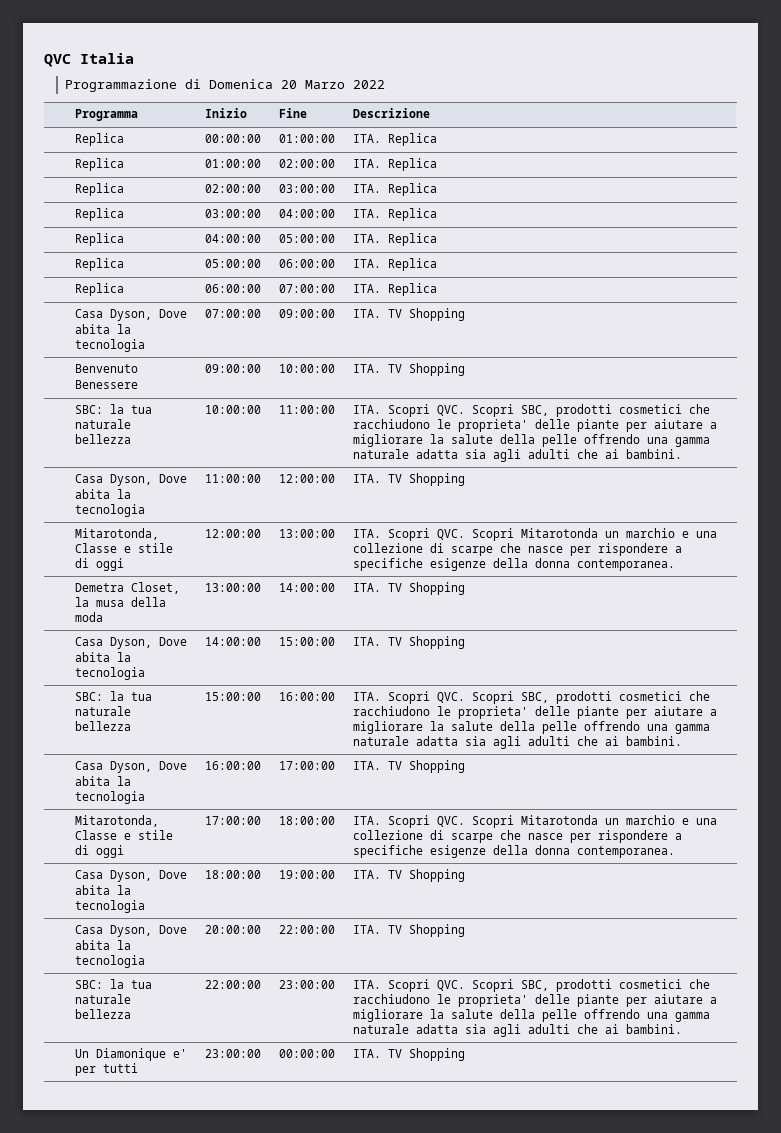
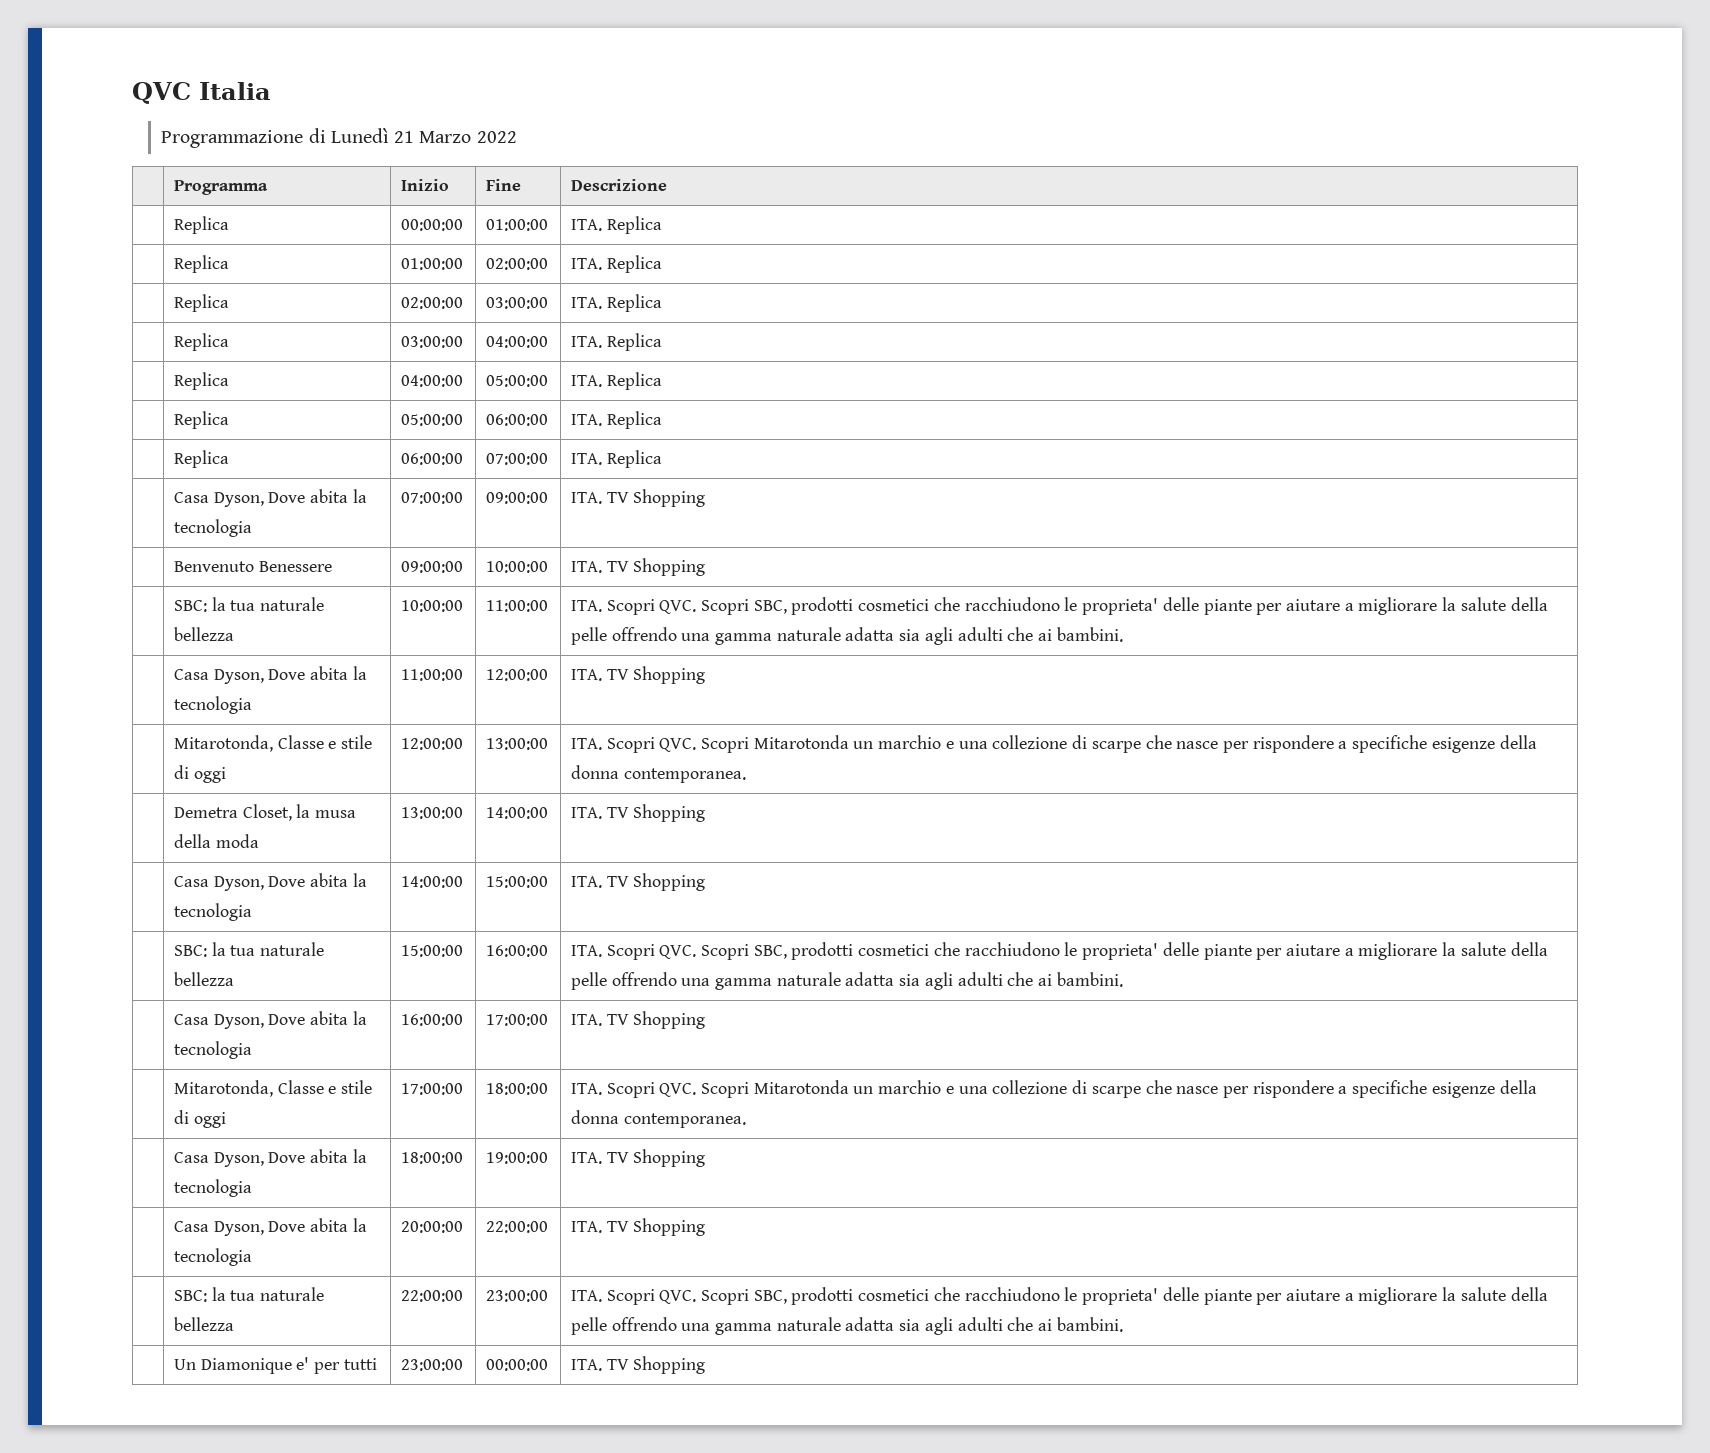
- Programmazione di Domenica 20 Marzo 2022
+ Programmazione di Lunedì 21 Marzo 2022

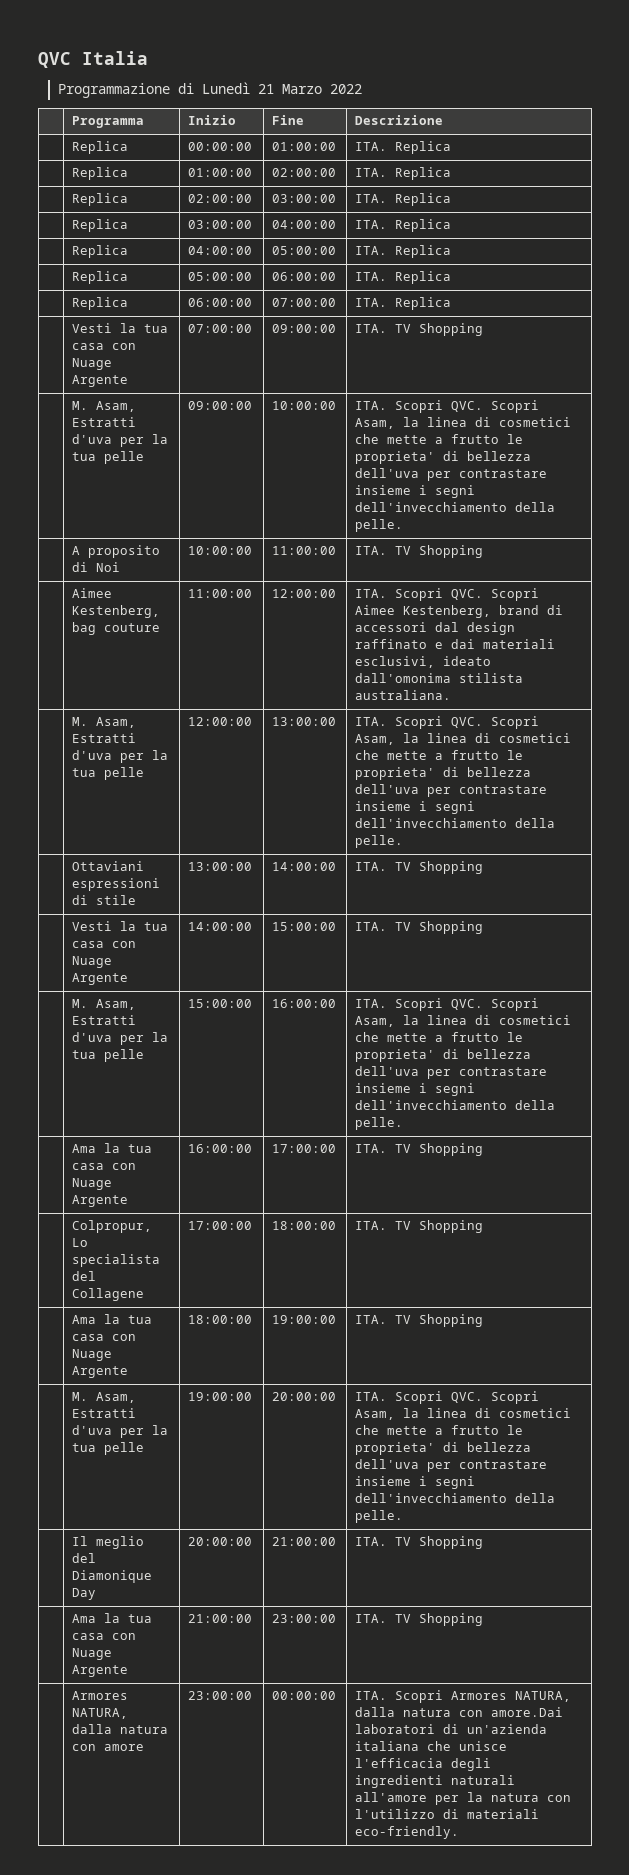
- | Casa Dyson, Dove abita la tecnologia | 07:00:00 | 09:00:00 | ITA. TV Shopping
+ | Vesti la tua casa con Nuage Argente | 07:00:00 | 09:00:00 | ITA. TV Shopping
- | Benvenuto Benessere | 09:00:00 | 10:00:00 | ITA. TV Shopping
- | SBC: la tua naturale bellezza | 10:00:00 | 11:00:00 | ITA. Scopri QVC. Scopri SBC, prodotti cosmetici che racchiudono le proprieta' delle piante per aiutare a migliorare la salute della pelle offrendo una gamma naturale adatta sia agli adulti che ai bambini.
- | Casa Dyson, Dove abita la tecnologia | 11:00:00 | 12:00:00 | ITA. TV Shopping
- | Mitarotonda, Classe e stile di oggi | 12:00:00 | 13:00:00 | ITA. Scopri QVC. Scopri Mitarotonda un marchio e una collezione di scarpe che nasce per rispondere a specifiche esigenze della donna contemporanea.
- | Demetra Closet, la musa della moda | 13:00:00 | 14:00:00 | ITA. TV Shopping
+ | M. Asam, Estratti d'uva per la tua pelle | 09:00:00 | 10:00:00 | ITA. Scopri QVC. Scopri Asam, la linea di cosmetici che mette a frutto le proprieta' di bellezza dell'uva per contrastare insieme i segni dell'invecchiamento della pelle.
+ | A proposito di Noi | 10:00:00 | 11:00:00 | ITA. TV Shopping
+ | Aimee Kestenberg, bag couture | 11:00:00 | 12:00:00 | ITA. Scopri QVC. Scopri Aimee Kestenberg, brand di accessori dal design raffinato e dai materiali esclusivi, ideato dall'omonima stilista australiana.
+ | M. Asam, Estratti d'uva per la tua pelle | 12:00:00 | 13:00:00 | ITA. Scopri QVC. Scopri Asam, la linea di cosmetici che mette a frutto le proprieta' di bellezza dell'uva per contrastare insieme i segni dell'invecchiamento della pelle.
+ | Ottaviani espressioni di stile | 13:00:00 | 14:00:00 | ITA. TV Shopping
- | Casa Dyson, Dove abita la tecnologia | 14:00:00 | 15:00:00 | ITA. TV Shopping
+ | Vesti la tua casa con Nuage Argente | 14:00:00 | 15:00:00 | ITA. TV Shopping
- | SBC: la tua naturale bellezza | 15:00:00 | 16:00:00 | ITA. Scopri QVC. Scopri SBC, prodotti cosmetici che racchiudono le proprieta' delle piante per aiutare a migliorare la salute della pelle offrendo una gamma naturale adatta sia agli adulti che ai bambini.
- | Casa Dyson, Dove abita la tecnologia | 16:00:00 | 17:00:00 | ITA. TV Shopping
+ | M. Asam, Estratti d'uva per la tua pelle | 15:00:00 | 16:00:00 | ITA. Scopri QVC. Scopri Asam, la linea di cosmetici che mette a frutto le proprieta' di bellezza dell'uva per contrastare insieme i segni dell'invecchiamento della pelle.
+ | Ama la tua casa con Nuage Argente | 16:00:00 | 17:00:00 | ITA. TV Shopping
- | Mitarotonda, Classe e stile di oggi | 17:00:00 | 18:00:00 | ITA. Scopri QVC. Scopri Mitarotonda un marchio e una collezione di scarpe che nasce per rispondere a specifiche esigenze della donna contemporanea.
- | Casa Dyson, Dove abita la tecnologia | 18:00:00 | 19:00:00 | ITA. TV Shopping
+ | Colpropur, Lo specialista del Collagene | 17:00:00 | 18:00:00 | ITA. TV Shopping
+ | Ama la tua casa con Nuage Argente | 18:00:00 | 19:00:00 | ITA. TV Shopping
- | Casa Dyson, Dove abita la tecnologia | 20:00:00 | 22:00:00 | ITA. TV Shopping
- | SBC: la tua naturale bellezza | 22:00:00 | 23:00:00 | ITA. Scopri QVC. Scopri SBC, prodotti cosmetici che racchiudono le proprieta' delle piante per aiutare a migliorare la salute della pelle offrendo una gamma naturale adatta sia agli adulti che ai bambini.
- | Un Diamonique e' per tutti | 23:00:00 | 00:00:00 | ITA. TV Shopping
+ | M. Asam, Estratti d'uva per la tua pelle | 19:00:00 | 20:00:00 | ITA. Scopri QVC. Scopri Asam, la linea di cosmetici che mette a frutto le proprieta' di bellezza dell'uva per contrastare insieme i segni dell'invecchiamento della pelle.
+ | Il meglio del Diamonique Day | 20:00:00 | 21:00:00 | ITA. TV Shopping
+ | Ama la tua casa con Nuage Argente | 21:00:00 | 23:00:00 | ITA. TV Shopping
+ | Armores NATURA, dalla natura con amore | 23:00:00 | 00:00:00 | ITA. Scopri Armores NATURA, dalla natura con amore.Dai laboratori di un'azienda italiana che unisce l'efficacia degli ingredienti naturali all'amore per la natura con l'utilizzo di materiali eco-friendly.

